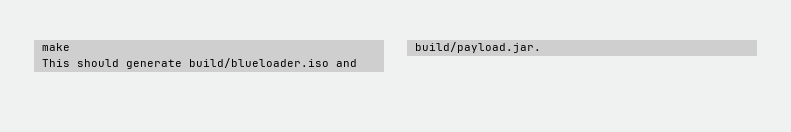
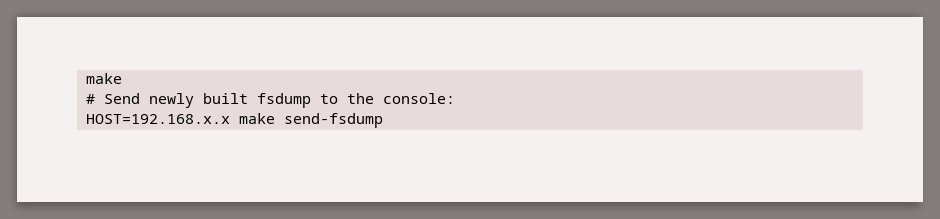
- This should generate build/blueloader.iso and build/payload.jar.
+ # Send newly built fsdump to the console:
+ HOST=192.168.x.x make send-fsdump

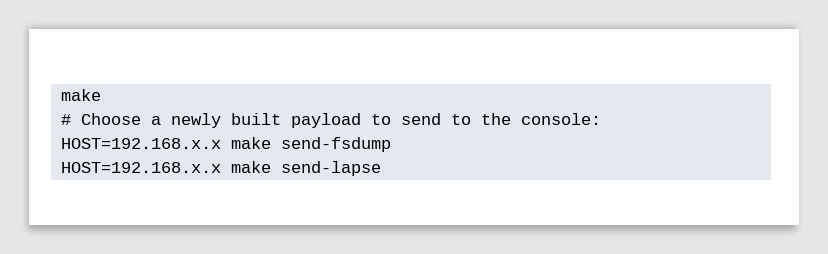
- # Send newly built fsdump to the console:
+ # Choose a newly built payload to send to the console:
+ HOST=192.168.x.x make send-lapse

